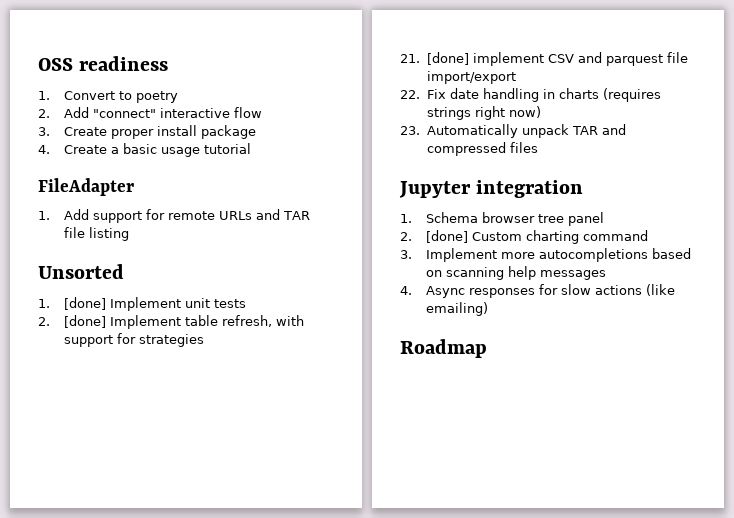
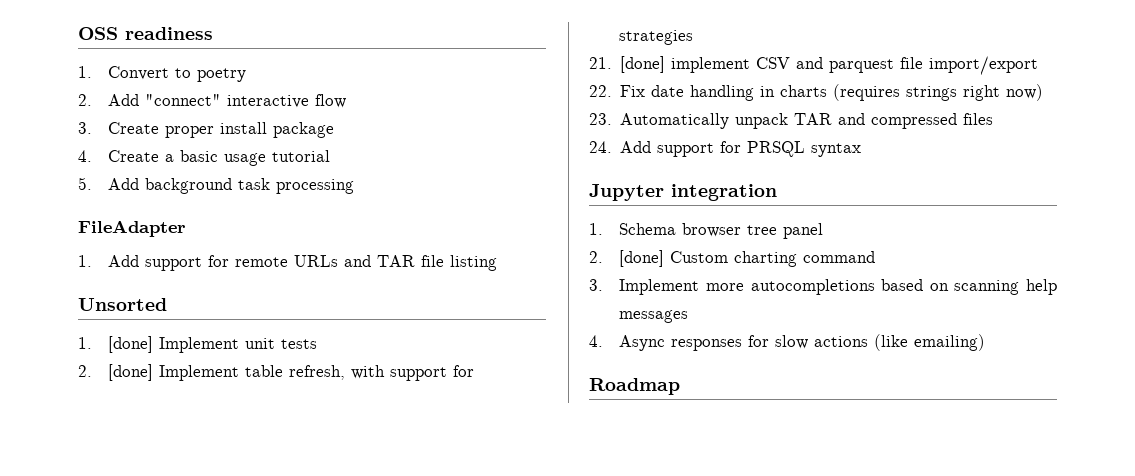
+ 5. Add background task processing
+ 24. Add support for PRSQL syntax

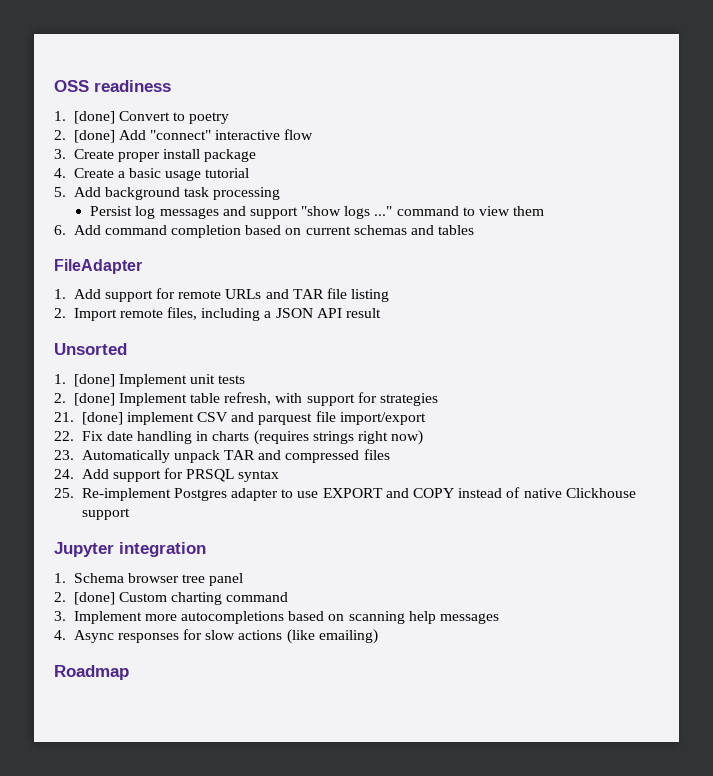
- 1. Convert to poetry
+ 1. [done] Convert to poetry
- 2. Add "connect" interactive flow
+ 2. [done] Add "connect" interactive flow
+ Persist log messages and support "show logs ..." command to view them
+ 6. Add command completion based on current schemas and tables
+ 2. Import remote files, including a JSON API result
+ 25. Re-implement Postgres adapter to use EXPORT and COPY instead of native Clickhouse support

